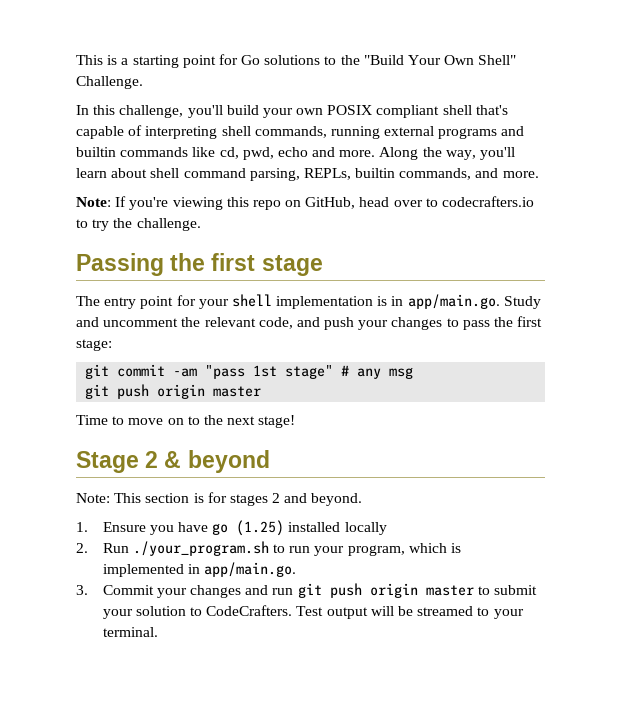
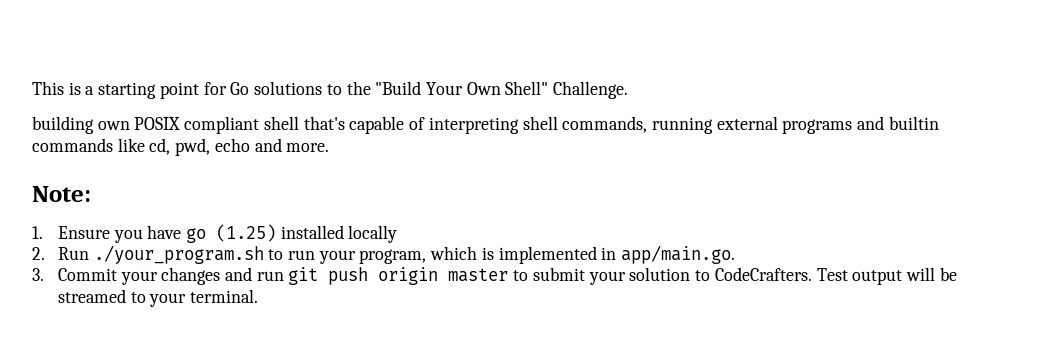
- In this challenge, you'll build your own POSIX compliant shell that's capable of interpreting shell commands, running external programs and builtin commands like cd, pwd, echo and more. Along the way, you'll learn about shell command parsing, REPLs, builtin commands, and more.
- Note: If you're viewing this repo on GitHub, head over to codecrafters.io to try the challenge.
- Passing the first stage
- The entry point for your shell implementation is in app/main.go. Study and uncomment the relevant code, and push your changes to pass the first stage:
- git commit -am "pass 1st stage" # any msg
- git push origin master
- Time to move on to the next stage!
- Stage 2 & beyond
- Note: This section is for stages 2 and beyond.
+ building own POSIX compliant shell that's capable of interpreting shell commands, running external programs and builtin commands like cd, pwd, echo and more.
+ Note:

